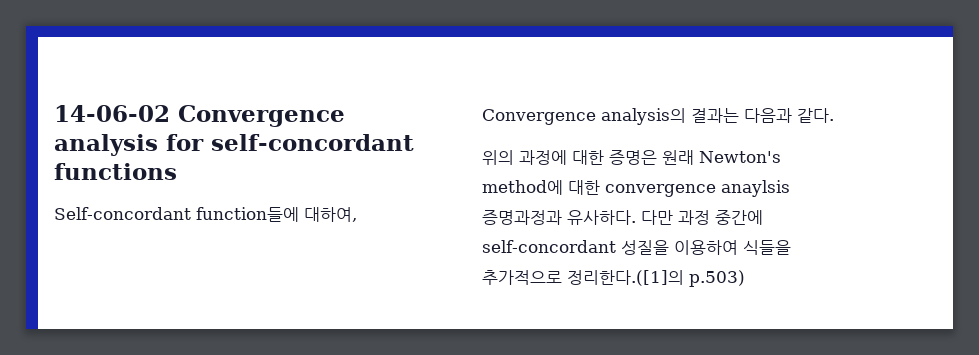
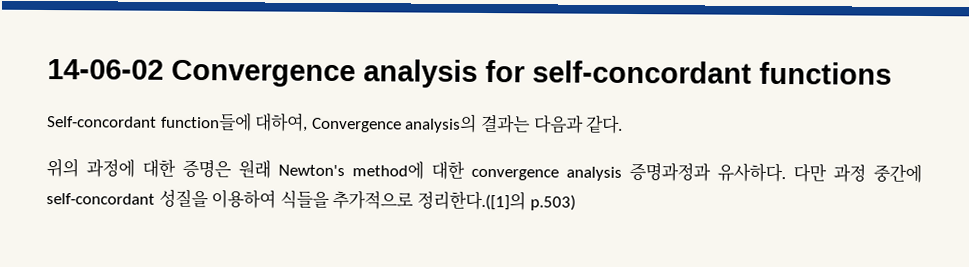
- 위의 과정에 대한 증명은 원래 Newton's method에 대한 convergence anaylsis 증명과정과 유사하다.
+ 위의 과정에 대한 증명은 원래 Newton's method에 대한 convergence analysis 증명과정과 유사하다.

